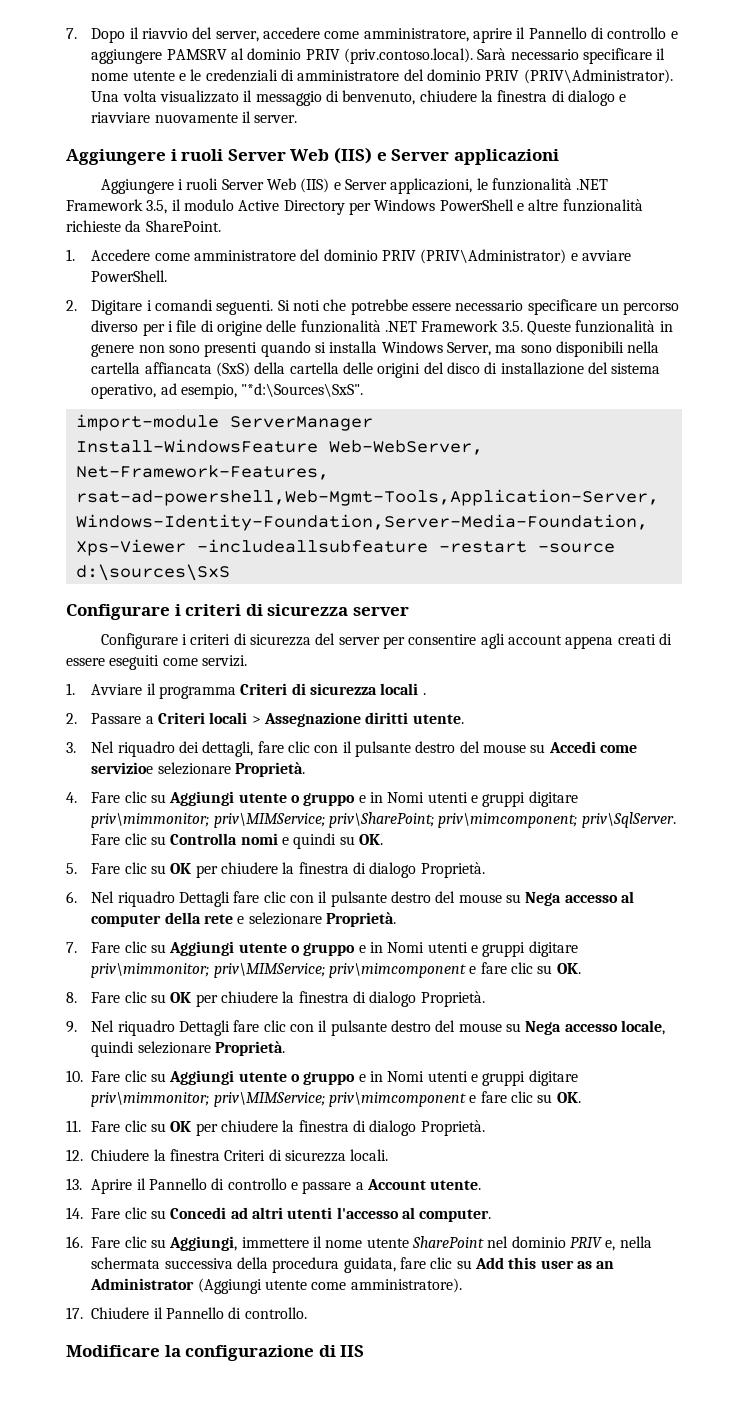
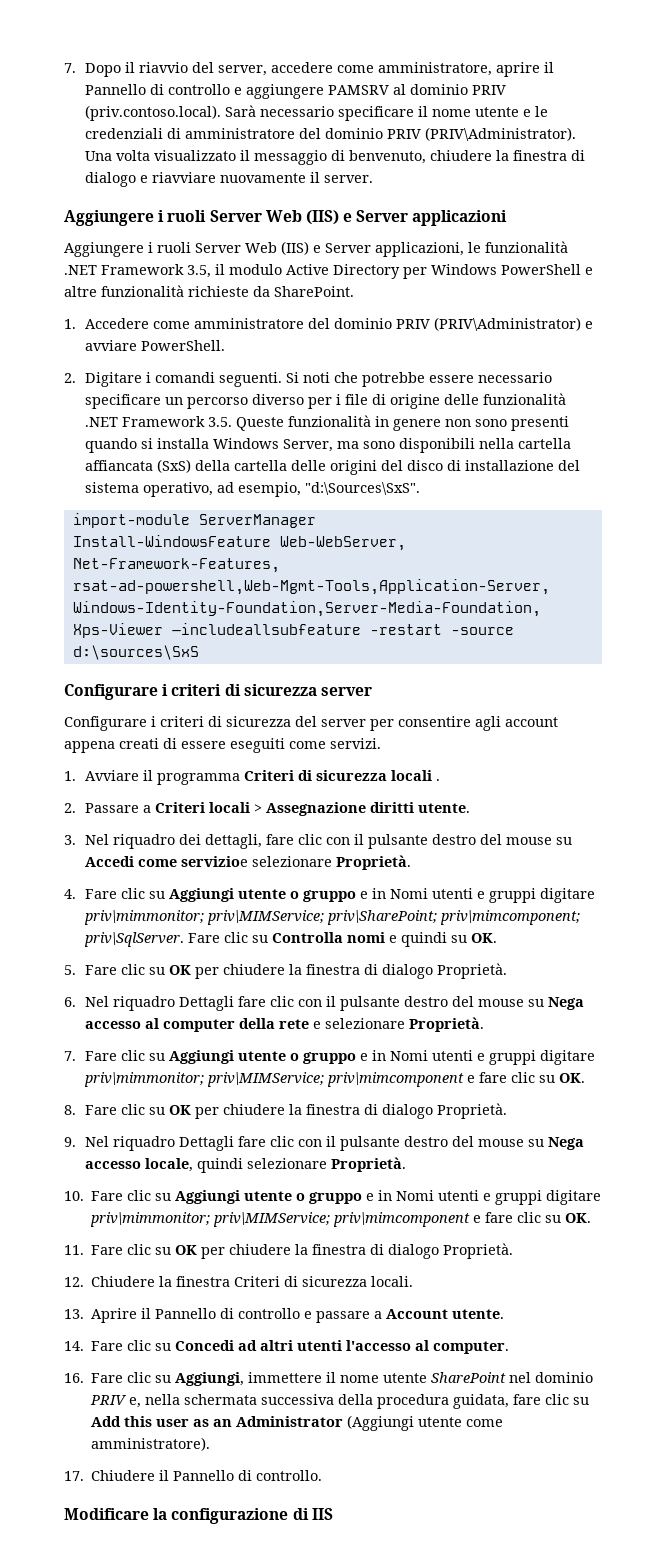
- Si noti che potrebbe essere necessario specificare un percorso diverso per i file di origine delle funzionalità .NET Framework 3.5. Queste funzionalità in genere non sono presenti quando si installa Windows Server, ma sono disponibili nella cartella affiancata (SxS) della cartella delle origini del disco di installazione del sistema operativo, ad esempio, "*d:\Sources\SxS".
+ Si noti che potrebbe essere necessario specificare un percorso diverso per i file di origine delle funzionalità .NET Framework 3.5. Queste funzionalità in genere non sono presenti quando si installa Windows Server, ma sono disponibili nella cartella affiancata (SxS) della cartella delle origini del disco di installazione del sistema operativo, ad esempio, "d:\Sources\SxS".

